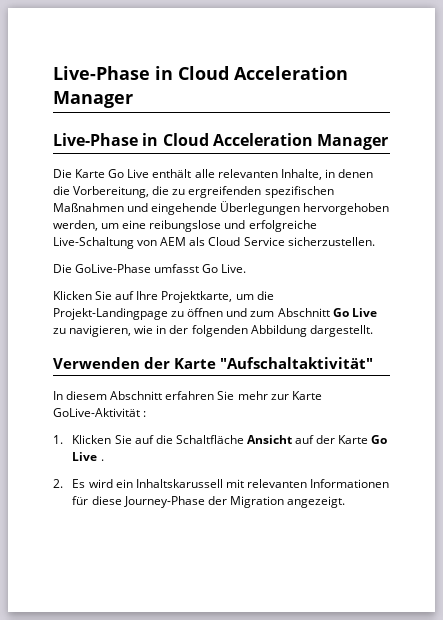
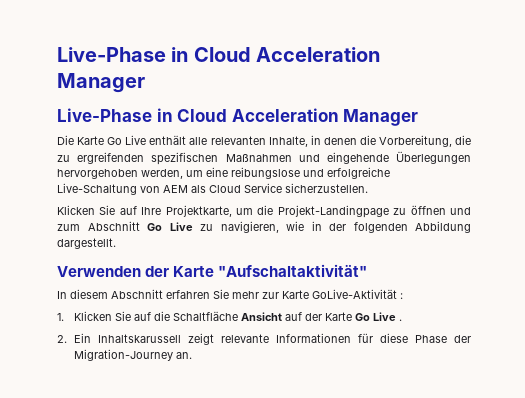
- Die GoLive-Phase umfasst Go Live.
- 2. Es wird ein Inhaltskarussell mit relevanten Informationen für diese Journey-Phase der Migration angezeigt.
+ 2. Ein Inhaltskarussell zeigt relevante Informationen für diese Phase der Migration-Journey an.

